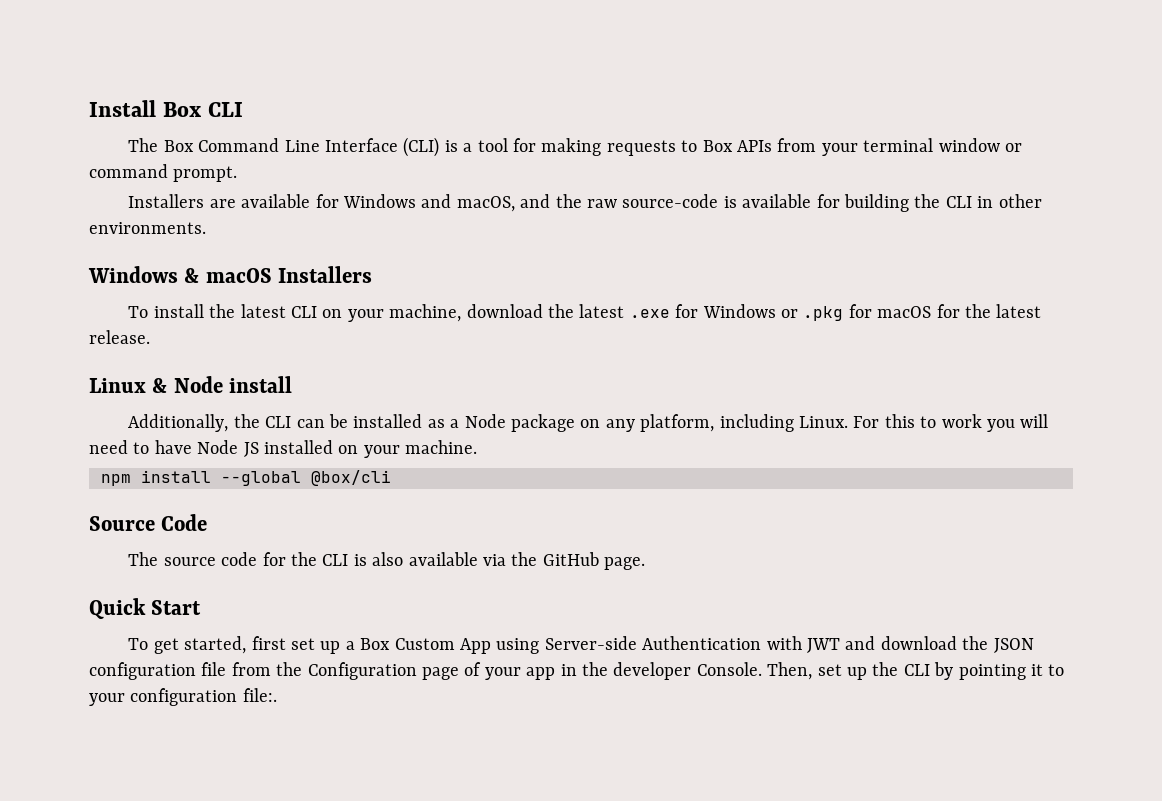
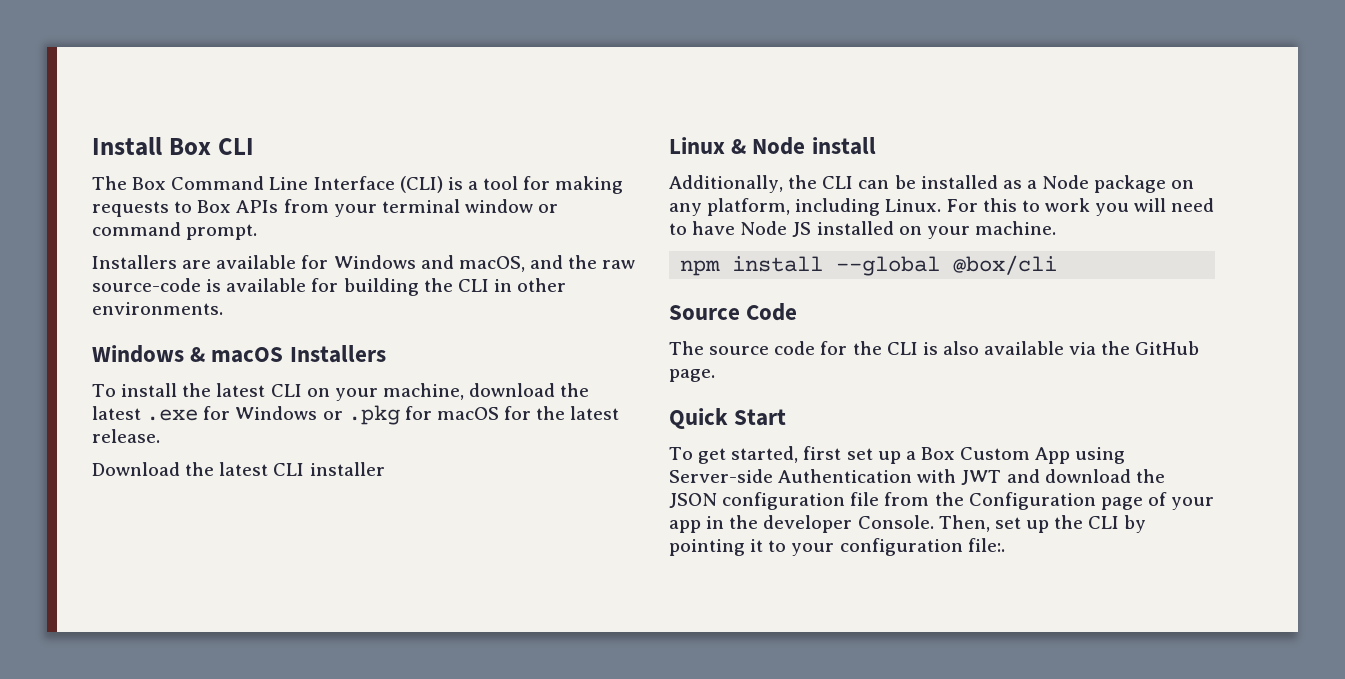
+ Download the latest CLI installer

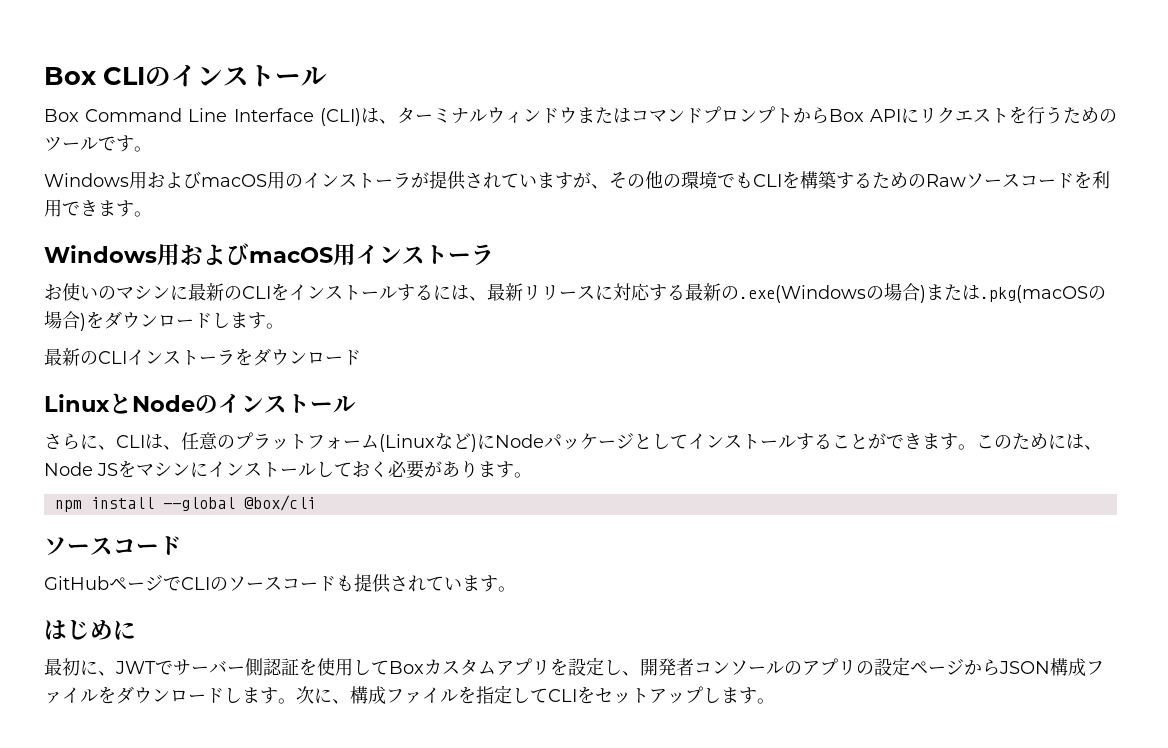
- Install Box CLI
- The Box Command Line Interface (CLI) is a tool for making requests to Box APIs from your terminal window or command prompt.
- Installers are available for Windows and macOS, and the raw source-code is available for building the CLI in other environments.
- Windows & macOS Installers
- To install the latest CLI on your machine, download the latest .exe for Windows or .pkg for macOS for the latest release.
- Download the latest CLI installer
- Linux & Node install
- Additionally, the CLI can be installed as a Node package on any platform, including Linux. For this to work you will need to have Node JS installed on your machine.
+ Box CLIのインストール
+ Box Command Line Interface (CLI)は、ターミナルウィンドウまたはコマンドプロンプトからBox APIにリクエストを行うためのツールです。
+ Windows用およびmacOS用のインストーラが提供されていますが、その他の環境でもCLIを構築するためのRawソースコードを利用できます。
+ Windows用およびmacOS用インストーラ
+ お使いのマシンに最新のCLIをインストールするには、最新リリースに対応する最新の.exe(Windowsの場合)または.pkg(macOSの場合)をダウンロードします。
+ 最新のCLIインストーラをダウンロード
+ LinuxとNodeのインストール
+ さらに、CLIは、任意のプラットフォーム(Linuxなど)にNodeパッケージとしてインストールすることができます。このためには、Node JSをマシンにインストールしておく必要があります。
  npm install --global @box/cli
- Source Code
- The source code for the CLI is also available via the GitHub page.
- Quick Start
- To get started, first set up a Box Custom App using Server-side Authentication with JWT and download the JSON configuration file from the Configuration page of your app in the developer Console. Then, set up the CLI by pointing it to your configuration file:.
+ ソースコード
+ GitHubページでCLIのソースコードも提供されています。
+ はじめに
+ 最初に、JWTでサーバー側認証を使用してBoxカスタムアプリを設定し、開発者コンソールのアプリの設定ページからJSON構成ファイルをダウンロードします。次に、構成ファイルを指定してCLIをセットアップします。

